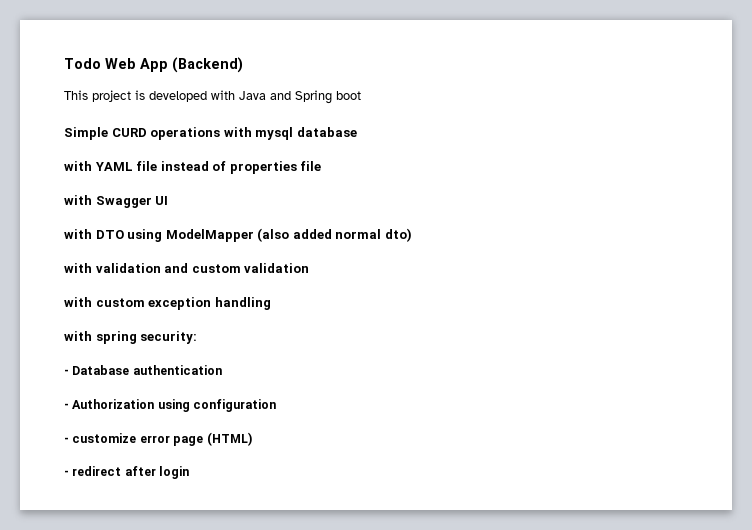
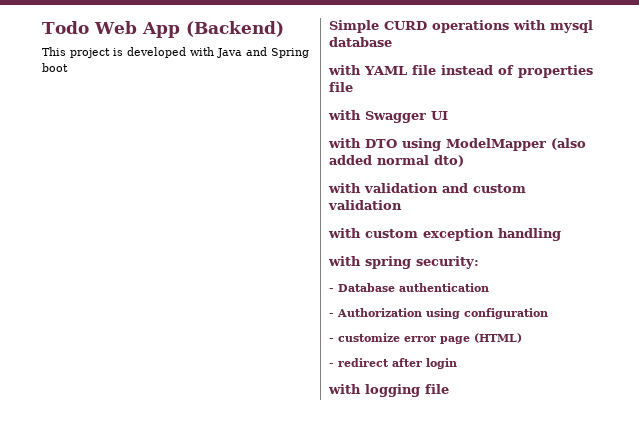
+ with logging file

